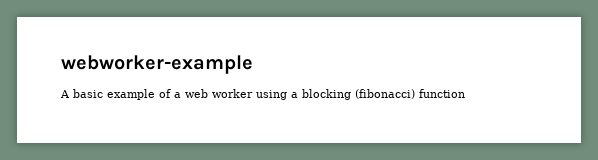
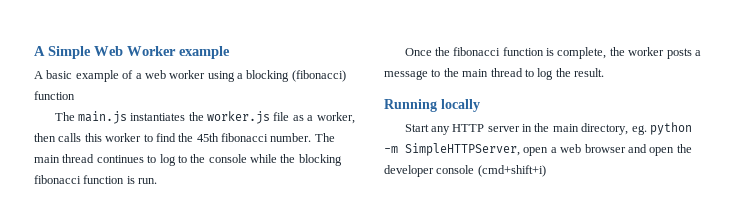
- webworker-example
+ A Simple Web Worker example
+ The main.js instantiates the worker.js file as a worker, then calls this worker to find the 45th fibonacci number. The main thread continues to log to the console while the blocking fibonacci function is run.
+ Once the fibonacci function is complete, the worker posts a message to the main thread to log the result.
+ Running locally
+ Start any HTTP server in the main directory, eg. python -m SimpleHTTPServer, open a web browser and open the developer console (cmd+shift+i)

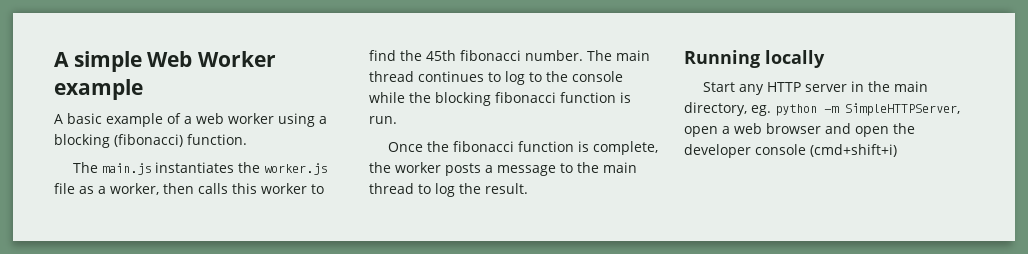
- A Simple Web Worker example
+ A simple Web Worker example
- A basic example of a web worker using a blocking (fibonacci) function
+ A basic example of a web worker using a blocking (fibonacci) function.

